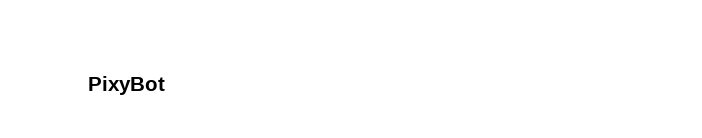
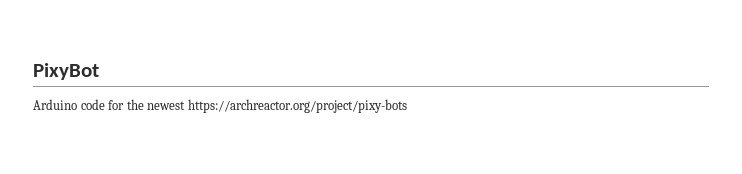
+ Arduino code for the newest https://archreactor.org/project/pixy-bots

